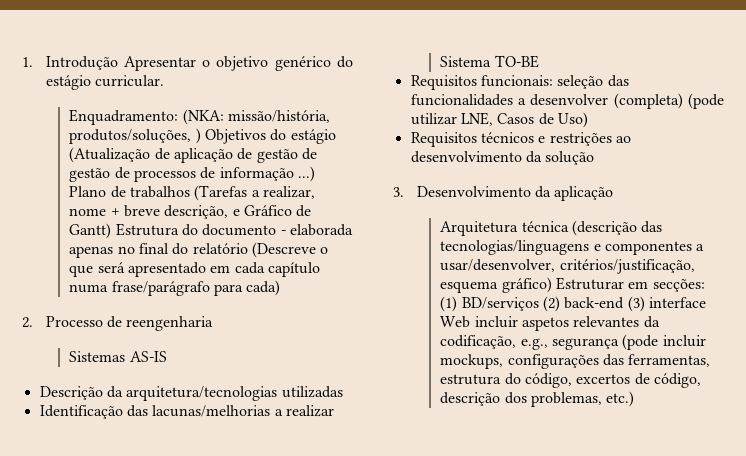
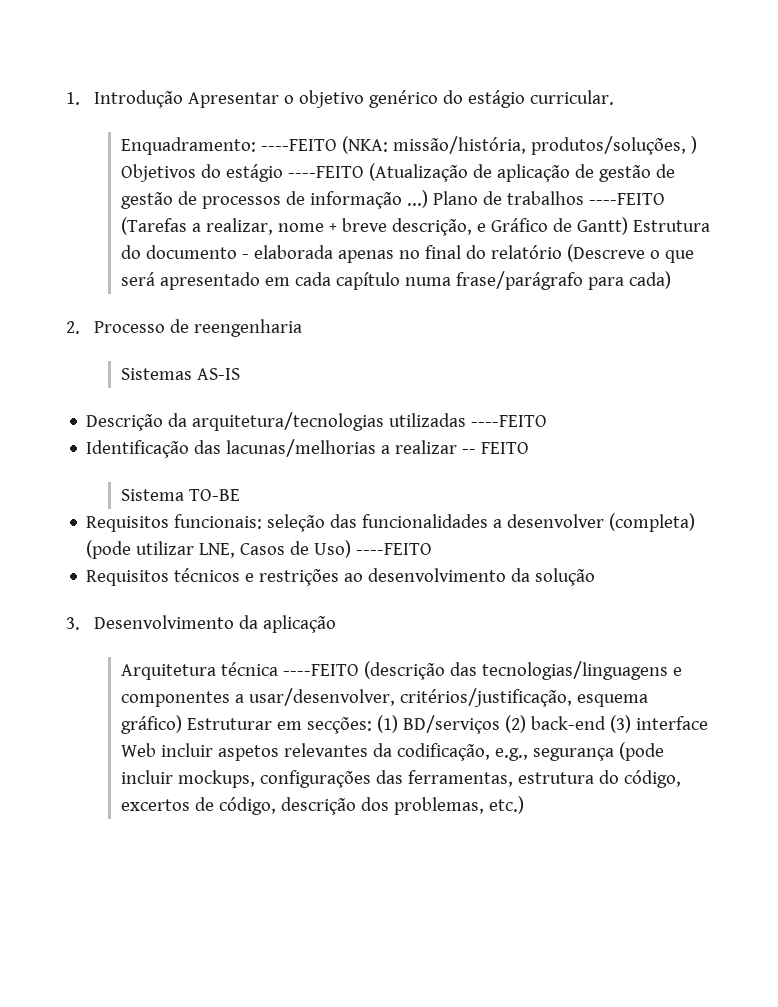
- Enquadramento: (NKA: missão/história, produtos/soluções, ) Objetivos do estágio (Atualização de aplicação de gestão de gestão de processos de informação ...)
+ Enquadramento: ----FEITO (NKA: missão/história, produtos/soluções, ) Objetivos do estágio ----FEITO (Atualização de aplicação de gestão de gestão de processos de informação ...)
- Plano de trabalhos (Tarefas a realizar, nome + breve descrição, e Gráfico de Gantt) Estrutura do documento - elaborada apenas no final do relatório (Descreve o que será apresentado em cada capítulo numa frase/parágrafo para cada)
+ Plano de trabalhos ----FEITO (Tarefas a realizar, nome + breve descrição, e Gráfico de Gantt) Estrutura do documento - elaborada apenas no final do relatório (Descreve o que será apresentado em cada capítulo numa frase/parágrafo para cada)
- Descrição da arquitetura/tecnologias utilizadas
+ Descrição da arquitetura/tecnologias utilizadas ----FEITO
- Identificação das lacunas/melhorias a realizar
+ Identificação das lacunas/melhorias a realizar -- FEITO
- Requisitos funcionais: seleção das funcionalidades a desenvolver (completa) (pode utilizar LNE, Casos de Uso)
+ Requisitos funcionais: seleção das funcionalidades a desenvolver (completa) (pode utilizar LNE, Casos de Uso) ----FEITO
- Arquitetura técnica (descrição das tecnologias/linguagens e componentes a usar/desenvolver, critérios/justificação, esquema gráfico) Estruturar em secções: (1) BD/serviços (2) back-end (3) interface Web incluir aspetos relevantes da codificação, e.g., segurança (pode incluir mockups, configurações das ferramentas, estrutura do código, excertos de código, descrição dos problemas, etc.)
+ Arquitetura técnica ----FEITO (descrição das tecnologias/linguagens e componentes a usar/desenvolver, critérios/justificação, esquema gráfico) Estruturar em secções: (1) BD/serviços (2) back-end (3) interface Web incluir aspetos relevantes da codificação, e.g., segurança (pode incluir mockups, configurações das ferramentas, estrutura do código, excertos de código, descrição dos problemas, etc.)

